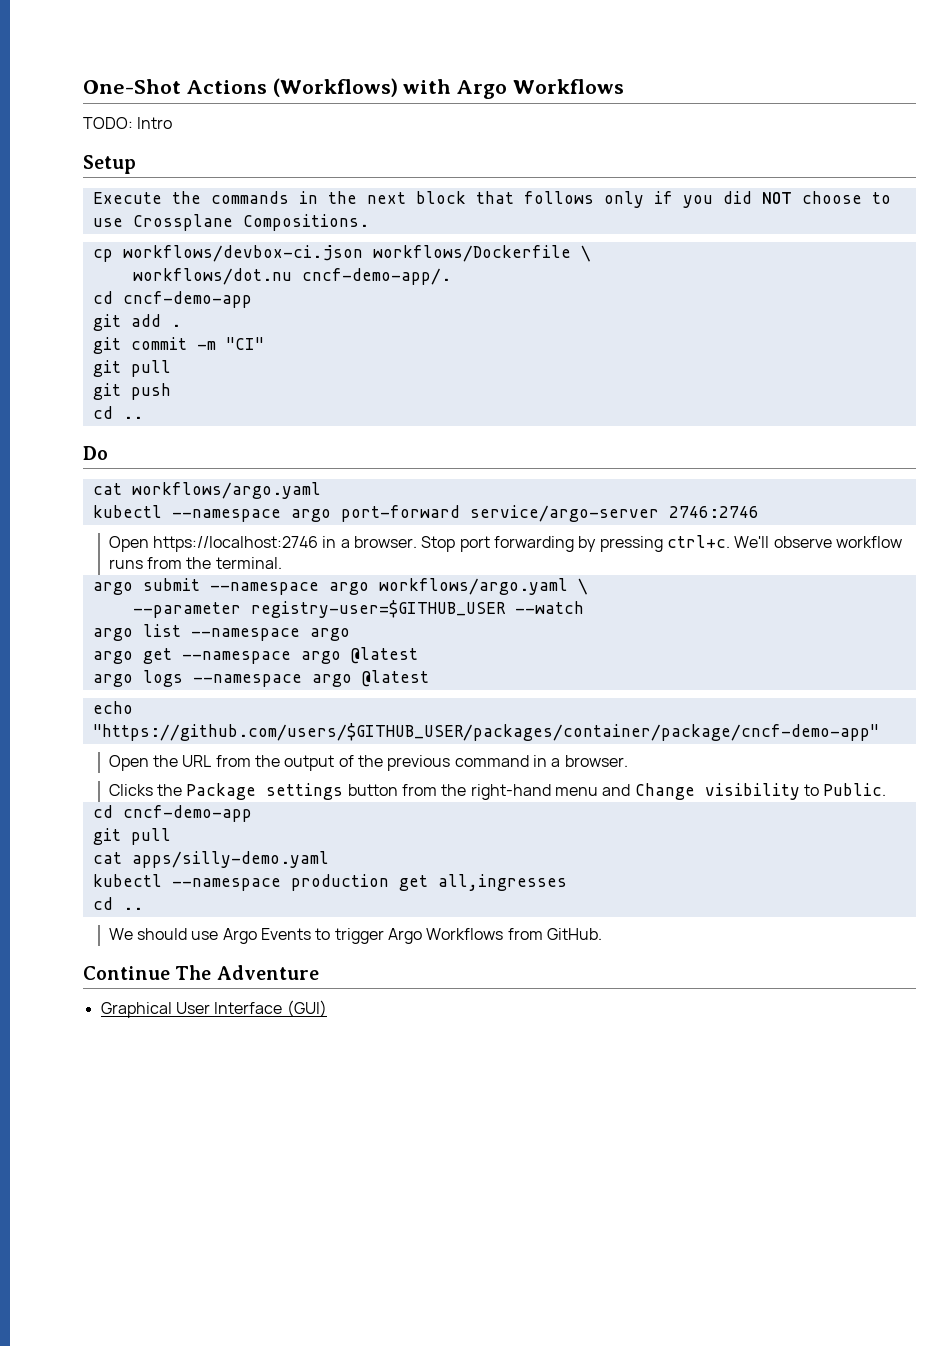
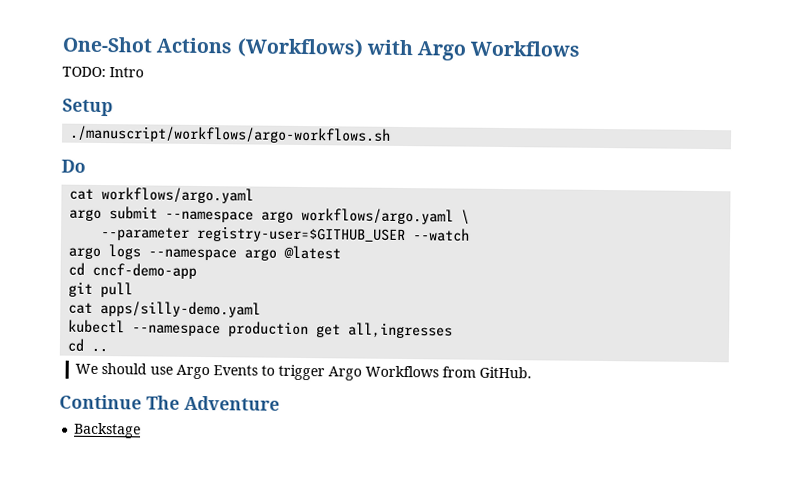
- Execute the commands in the next block that follows only if you did NOT choose to use Crossplane Compositions.
- cp workflows/devbox-ci.json workflows/Dockerfile \
- workflows/dot.nu cncf-demo-app/.
- cd cncf-demo-app
- git add .
- git commit -m "CI"
- git pull
- git push
- cd ..
+ ./manuscript/workflows/argo-workflows.sh
  Do
  cat workflows/argo.yaml
- kubectl --namespace argo port-forward service/argo-server 2746:2746
- Open https://localhost:2746 in a browser. Stop port forwarding by pressing ctrl+c. We'll observe workflow runs from the terminal.
- argo list --namespace argo
- argo get --namespace argo @latest
- echo "https://github.com/users/$GITHUB_USER/packages/container/package/cncf-demo-app"
- Open the URL from the output of the previous command in a browser.
- Clicks the Package settings button from the right-hand menu and Change visibility to Public.
- Graphical User Interface (GUI)
+ Backstage

